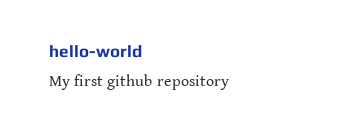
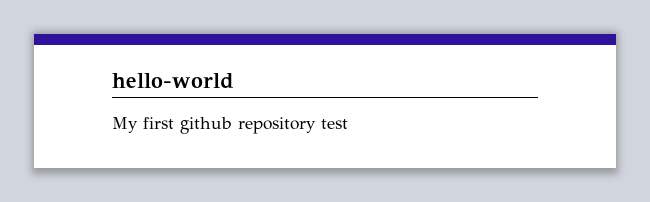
- My first github repository
+ My first github repository test

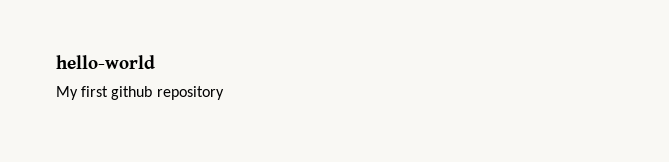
- My first github repository test
+ My first github repository

